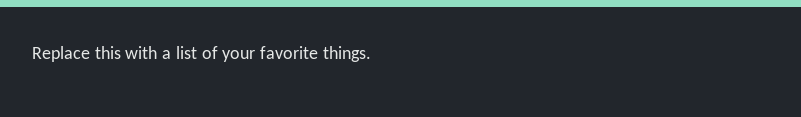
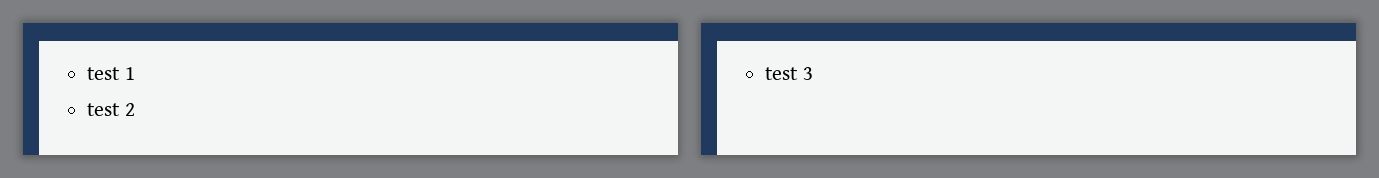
- Replace this with a list of your favorite things.
+ test 1
+ test 2
+ test 3

